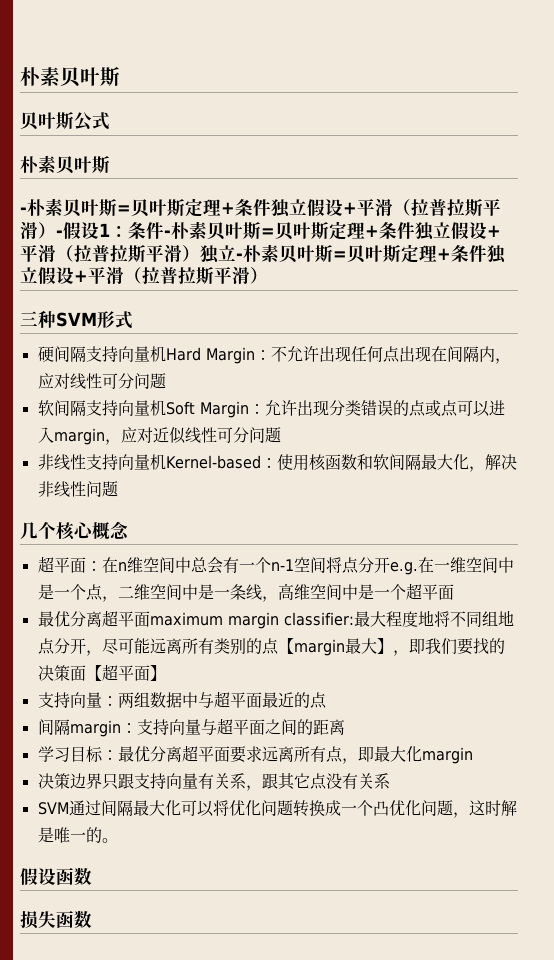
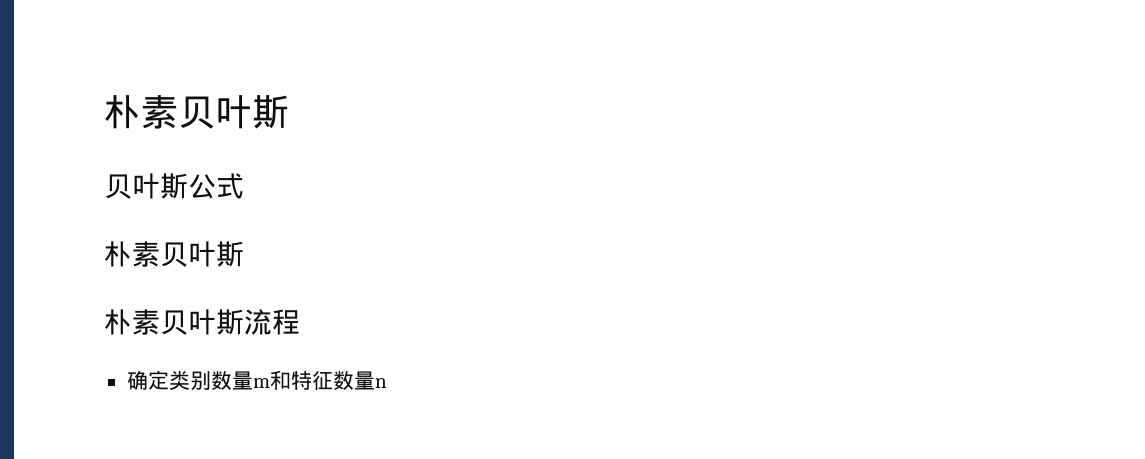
- -朴素贝叶斯=贝叶斯定理+条件独立假设+平滑（拉普拉斯平滑）-假设1：条件-朴素贝叶斯=贝叶斯定理+条件独立假设+平滑（拉普拉斯平滑）独立-朴素贝叶斯=贝叶斯定理+条件独立假设+平滑（拉普拉斯平滑）
- 三种SVM形式
- 硬间隔支持向量机Hard Margin：不允许出现任何点出现在间隔内，应对线性可分问题
- 软间隔支持向量机Soft Margin：允许出现分类错误的点或点可以进入margin，应对近似线性可分问题
- 非线性支持向量机Kernel-based：使用核函数和软间隔最大化，解决非线性问题
- 几个核心概念
- 超平面：在n维空间中总会有一个n-1空间将点分开e.g.在一维空间中是一个点，二维空间中是一条线，高维空间中是一个超平面
- 最优分离超平面maximum margin classifier:最大程度地将不同组地点分开，尽可能远离所有类别的点【margin最大】，即我们要找的决策面【超平面】
- 支持向量：两组数据中与超平面最近的点
- 间隔margin：支持向量与超平面之间的距离
- 学习目标：最优分离超平面要求远离所有点，即最大化margin
- 决策边界只跟支持向量有关系，跟其它点没有关系
- SVM通过间隔最大化可以将优化问题转换成一个凸优化问题，这时解是唯一的。
- 假设函数
- 损失函数
+ 朴素贝叶斯流程
+ 确定类别数量m和特征数量n

